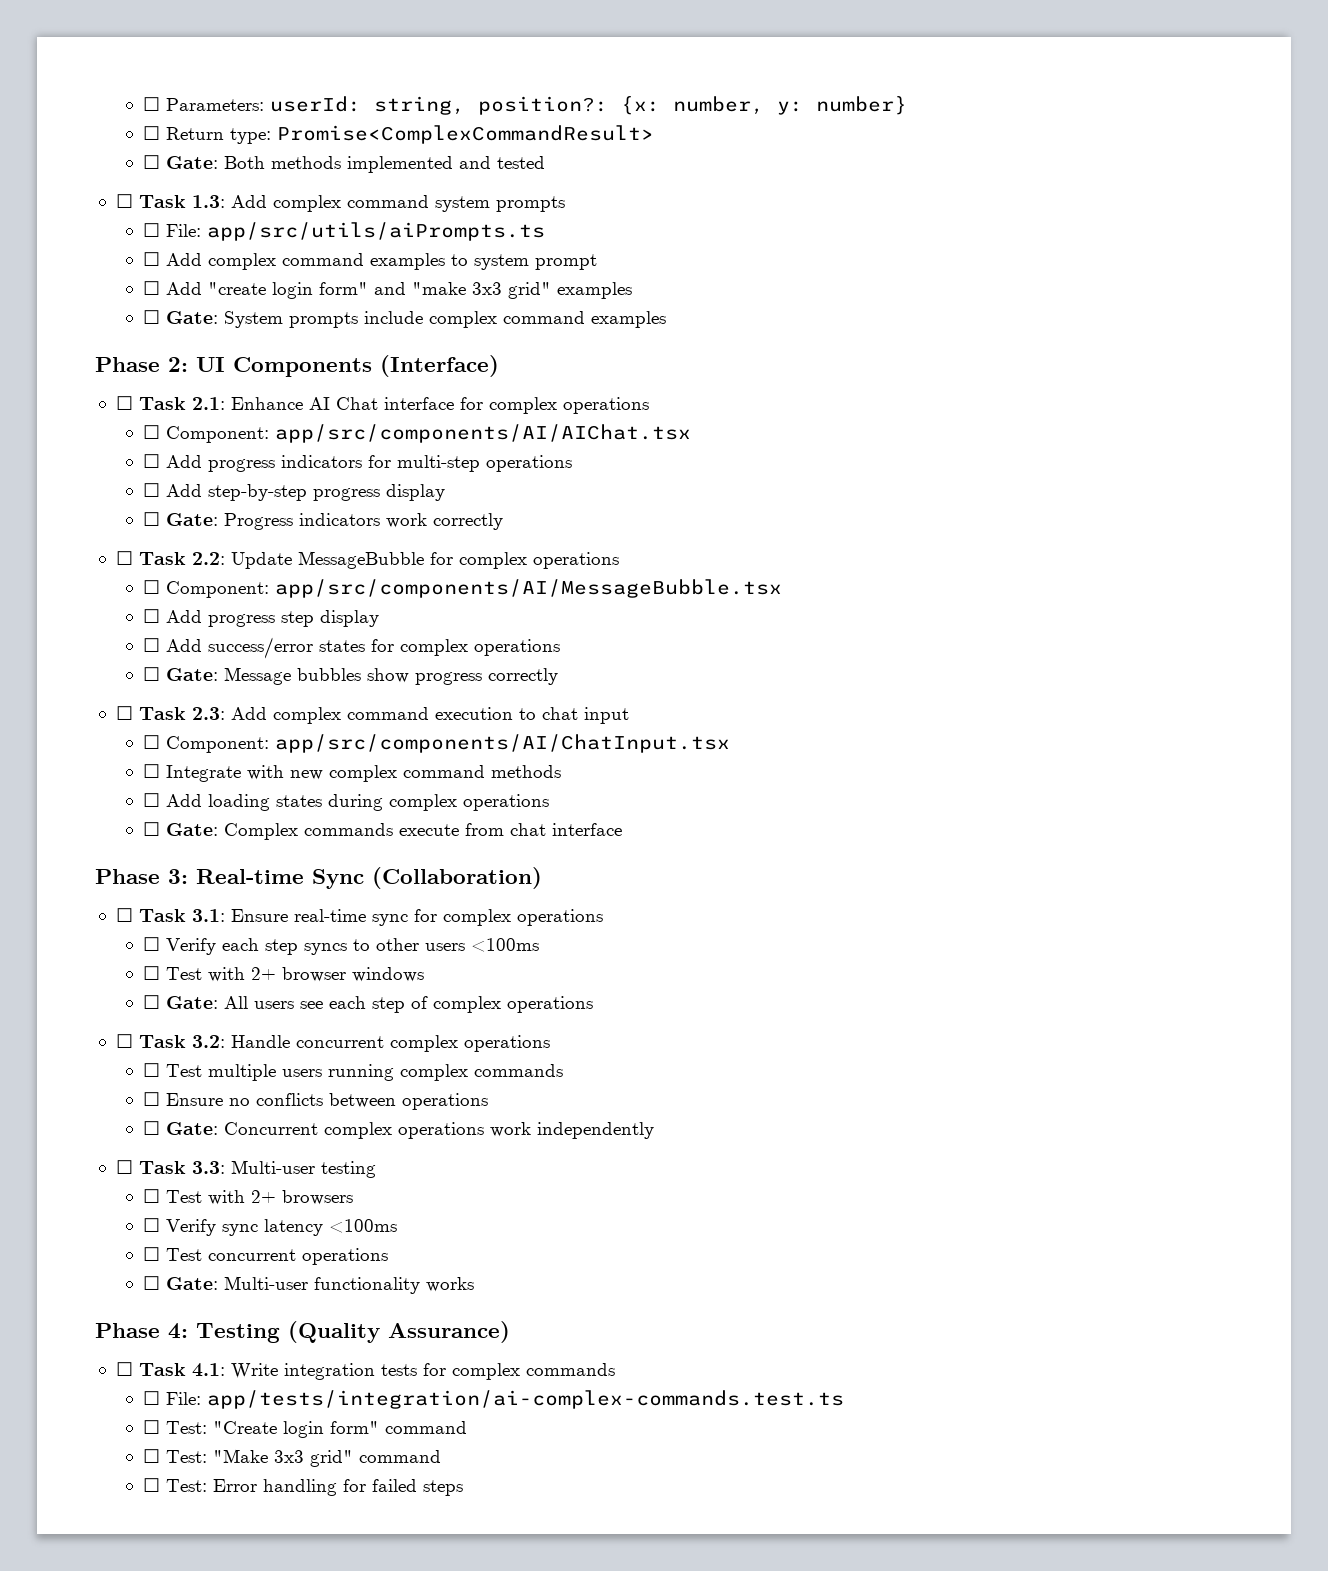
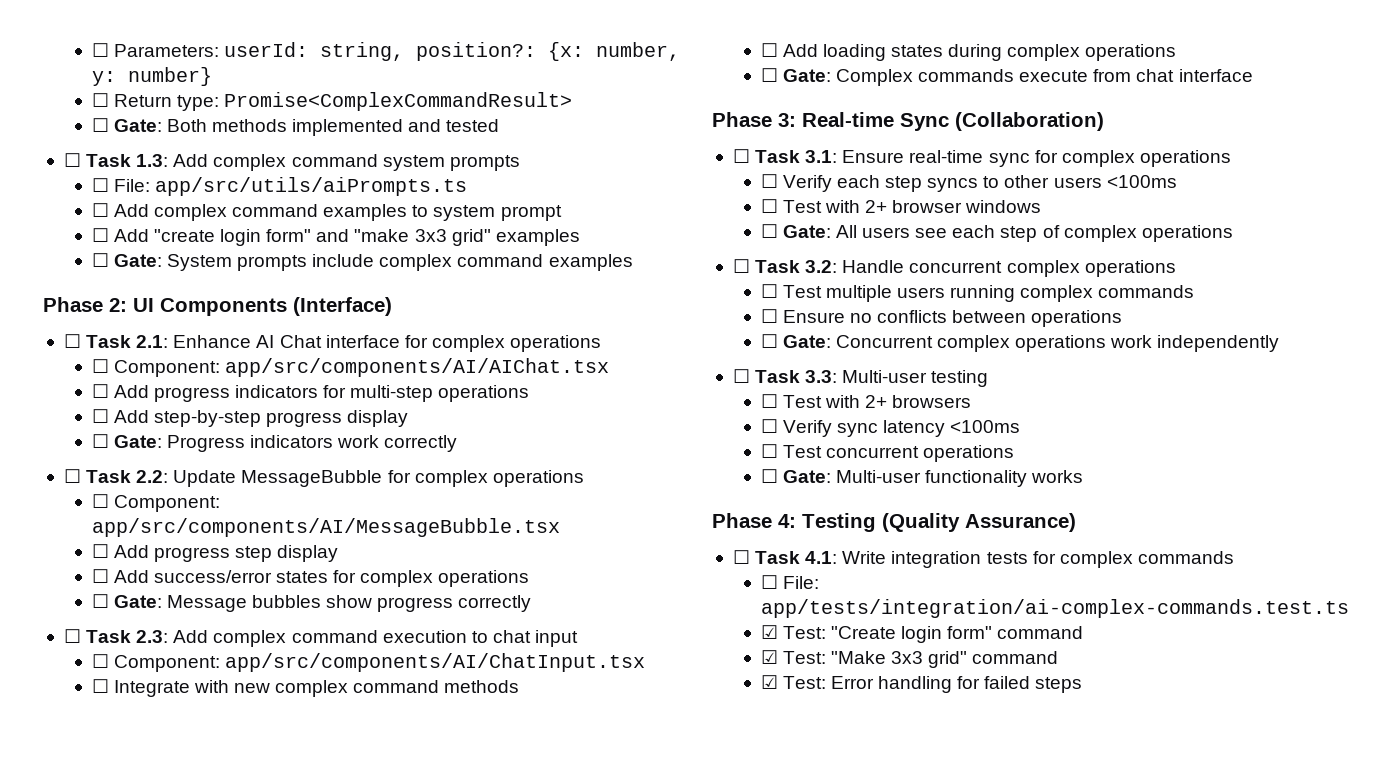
- ☐ Test: "Create login form" command
+ ☑ Test: "Create login form" command
- ☐ Test: "Make 3x3 grid" command
+ ☑ Test: "Make 3x3 grid" command
- ☐ Test: Error handling for failed steps
+ ☑ Test: Error handling for failed steps

